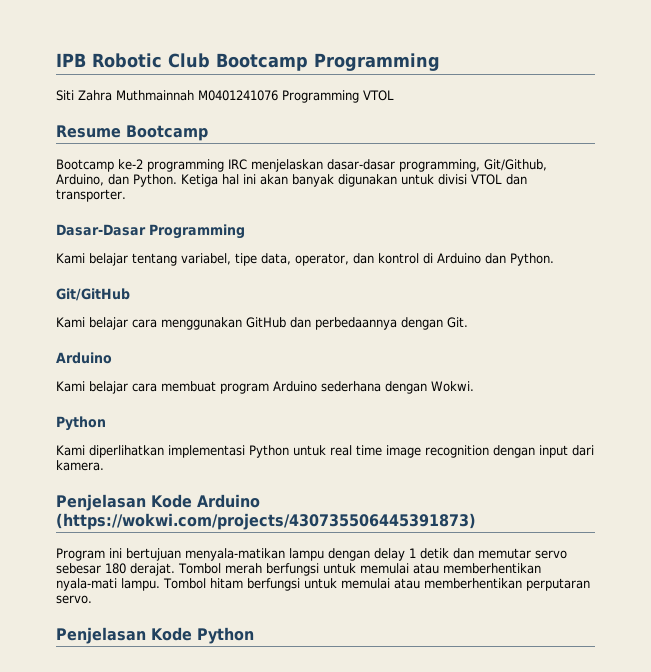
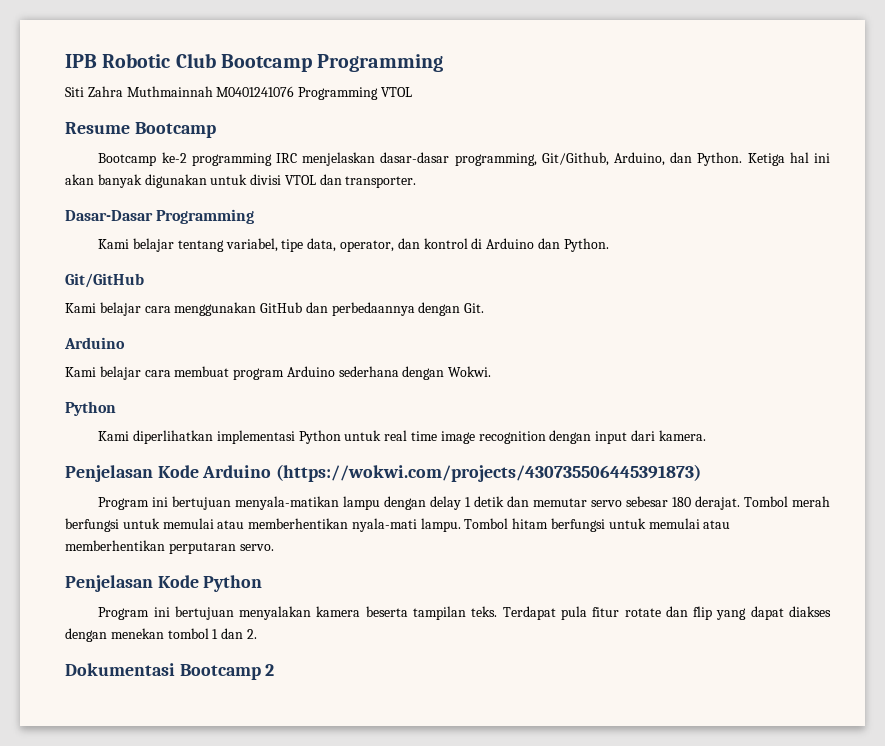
+ Program ini bertujuan menyalakan kamera beserta tampilan teks. Terdapat pula fitur rotate dan flip yang dapat diakses dengan menekan tombol 1 dan 2.
+ Dokumentasi Bootcamp 2

